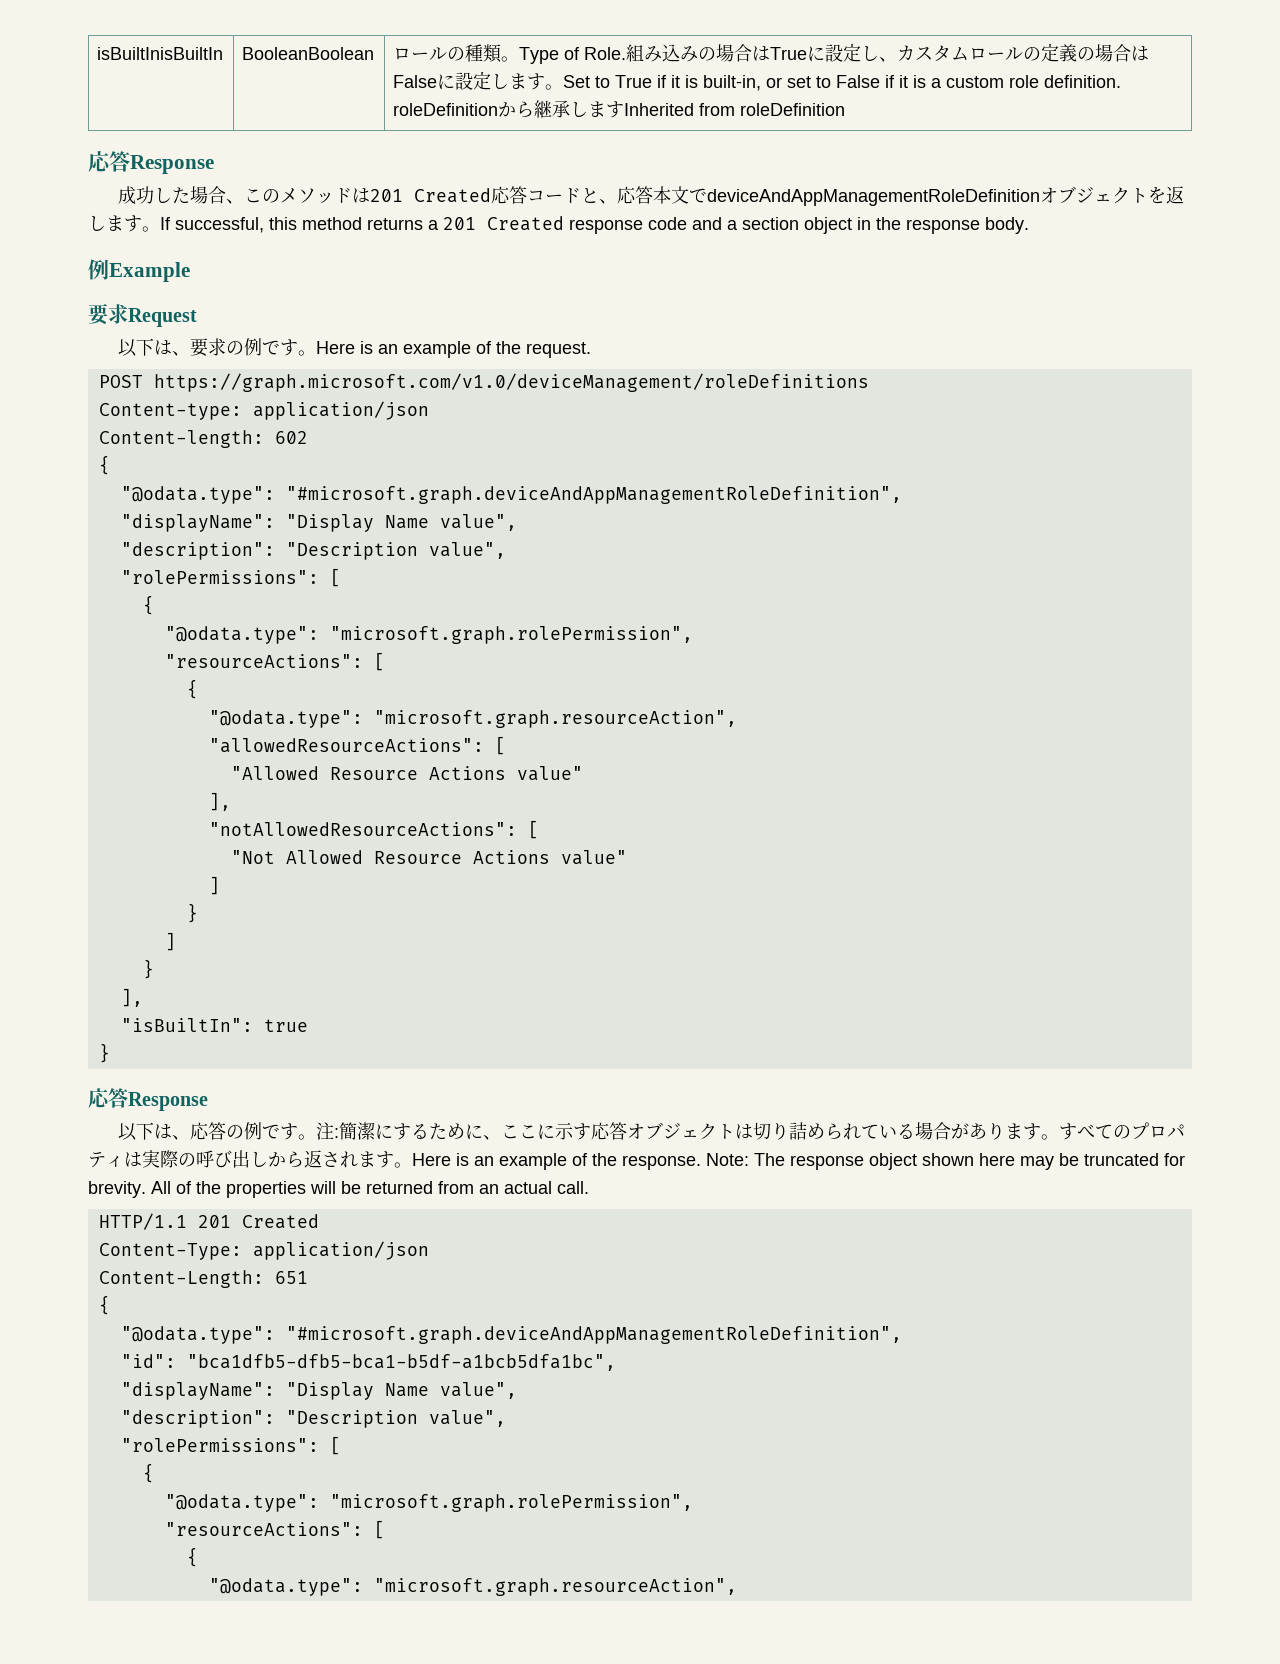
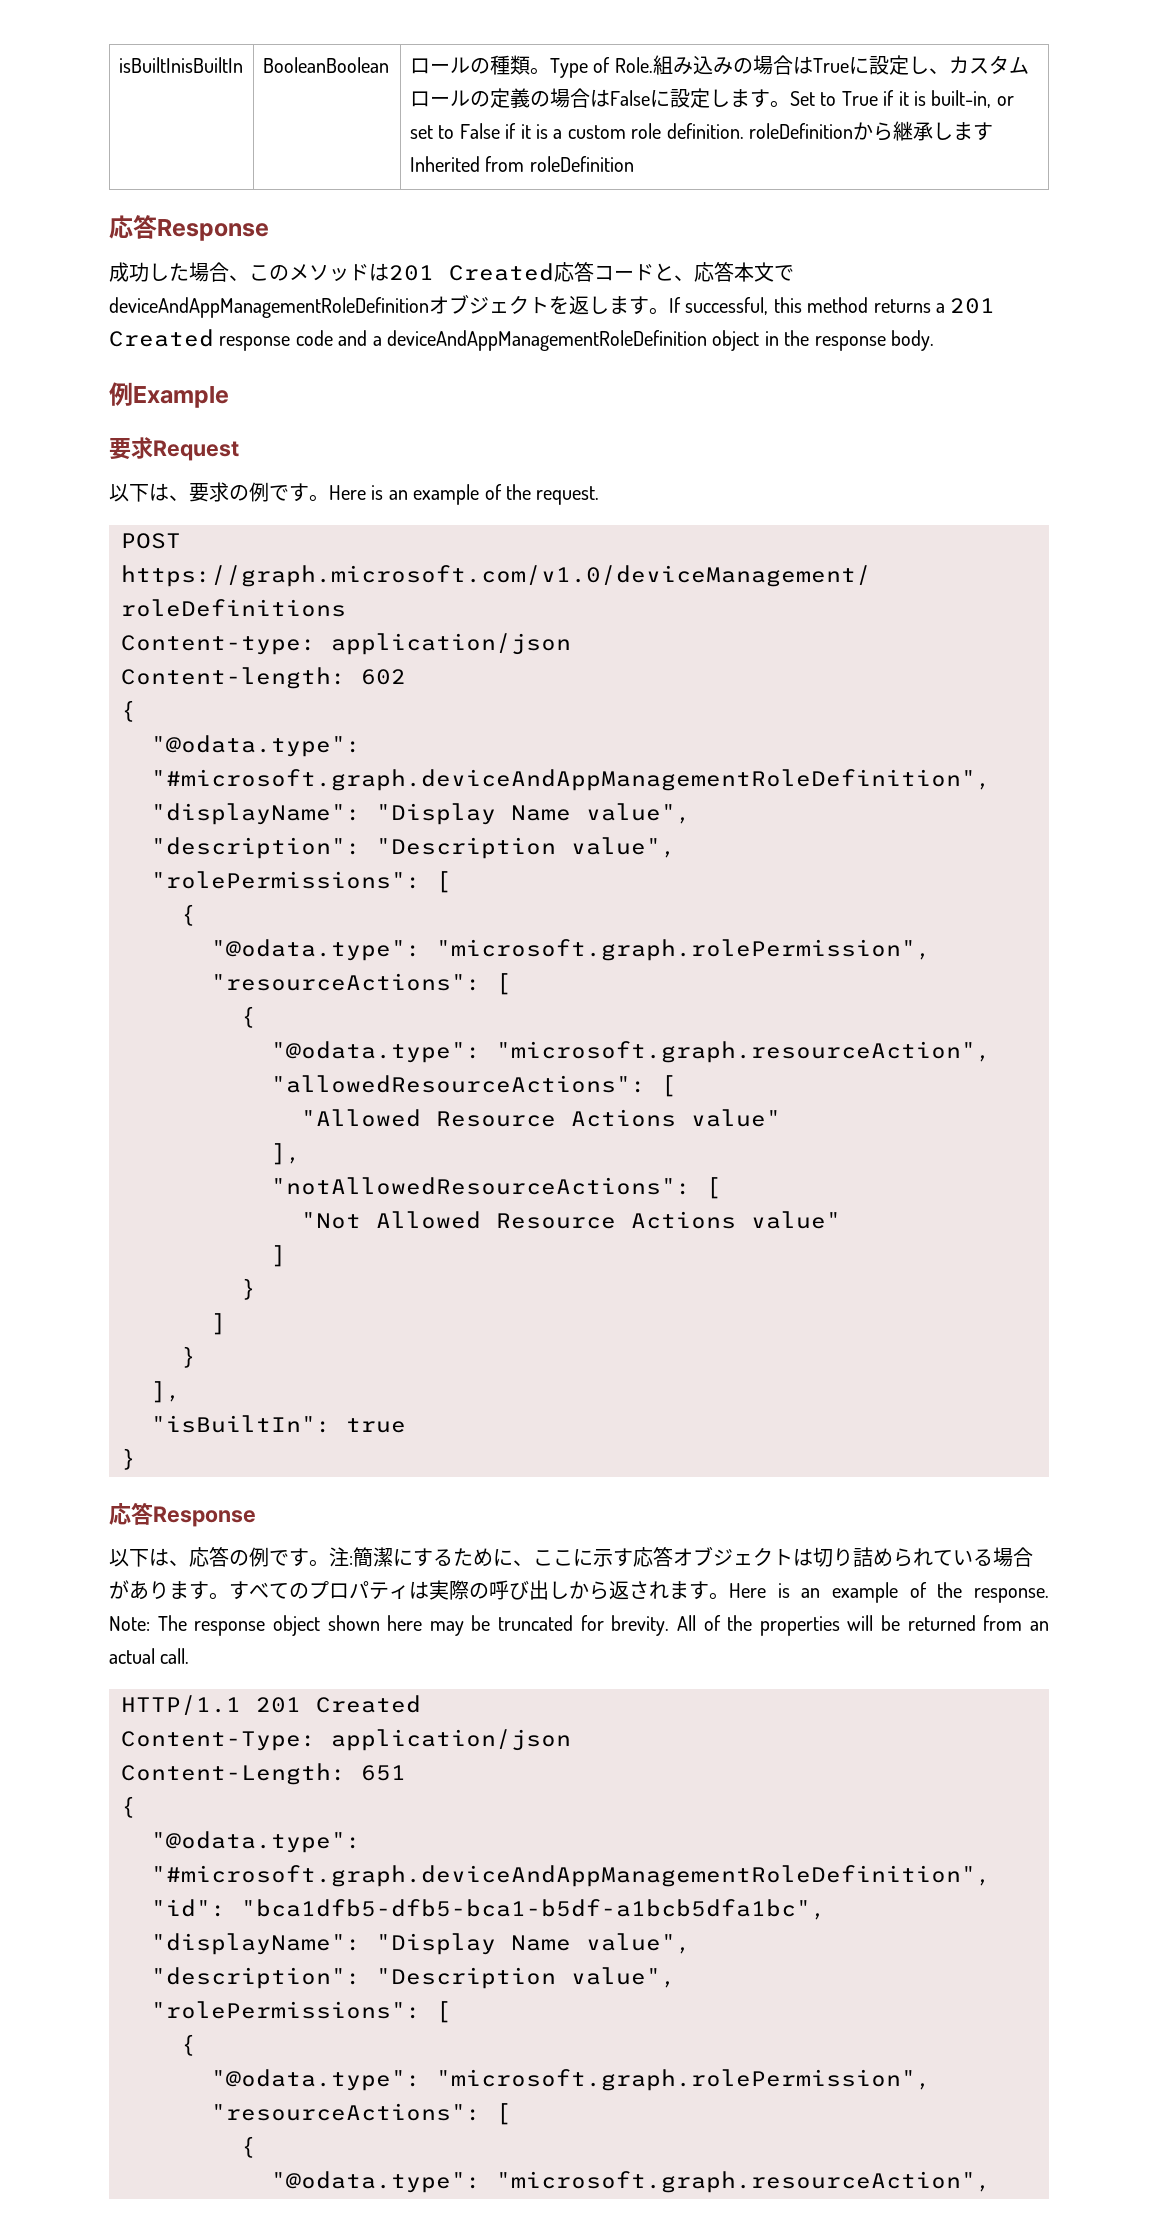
- If successful, this method returns a 201 Created response code and a section object in the response body.
+ If successful, this method returns a 201 Created response code and a deviceAndAppManagementRoleDefinition object in the response body.

